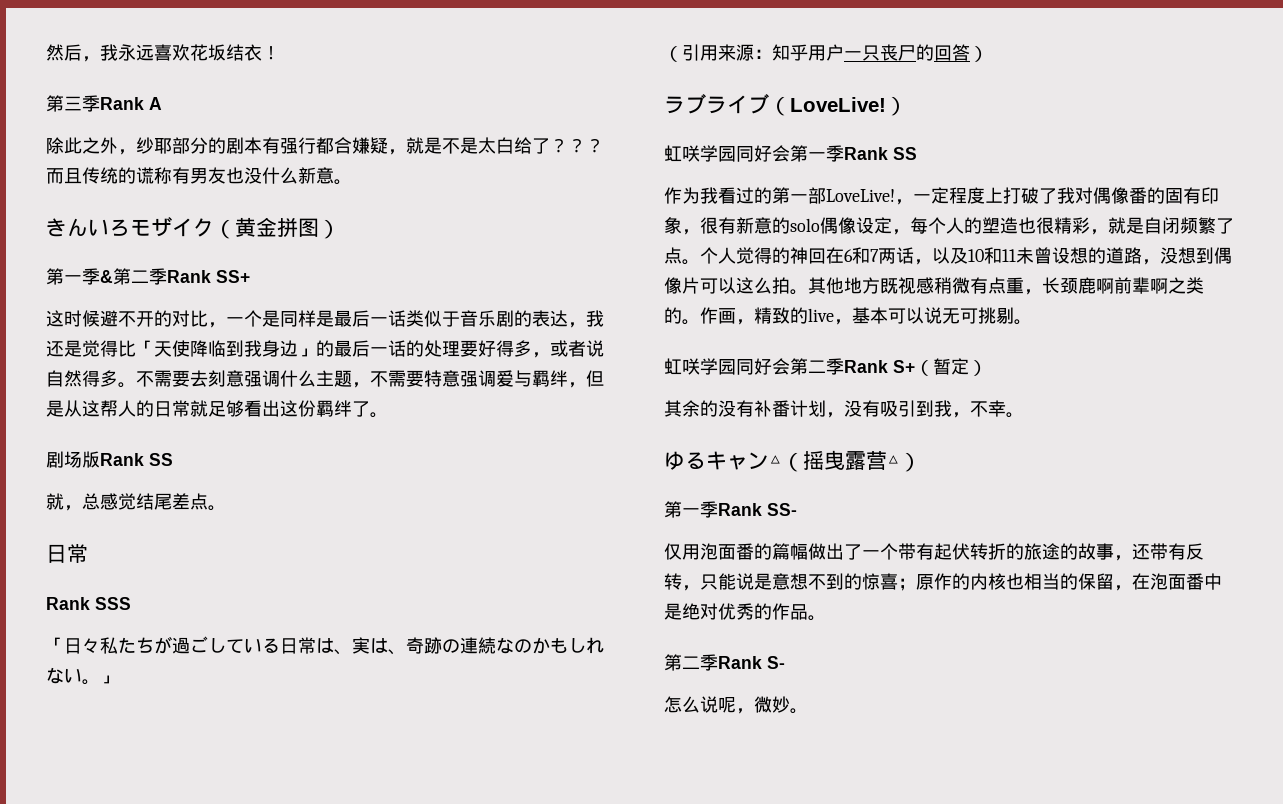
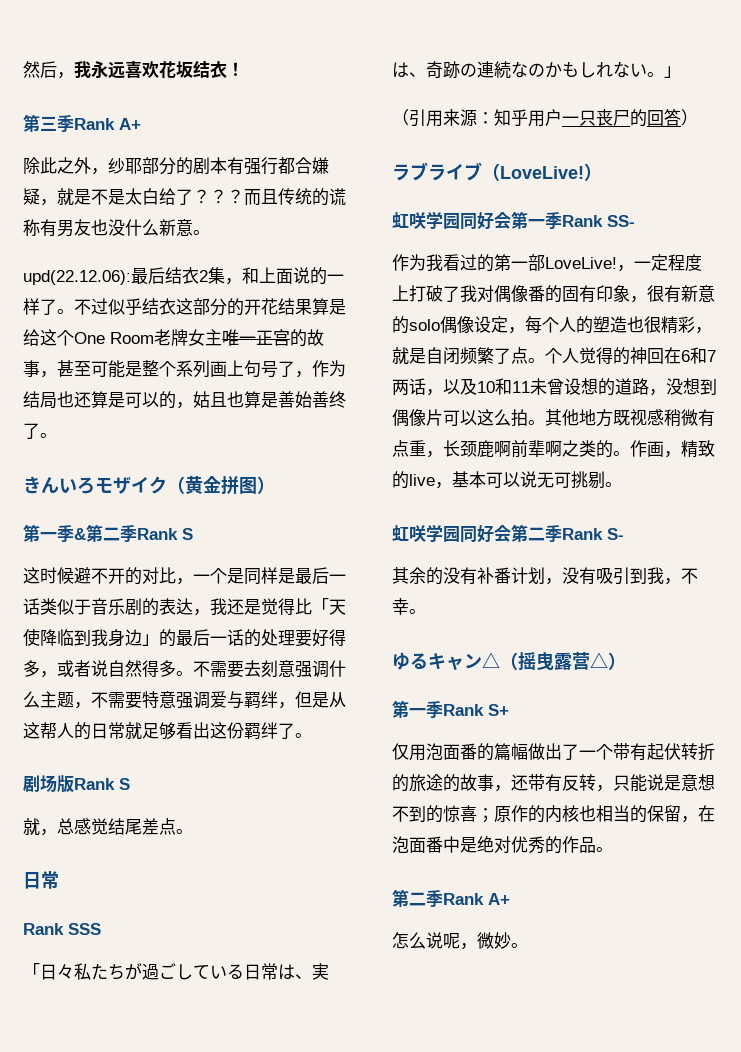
- 第三季Rank A
+ 第三季Rank A+
+ upd(22.12.06):最后结衣2集，和上面说的一样了。不过似乎结衣这部分的开花结果算是给这个One Room老牌女主唯一正宫的故事，甚至可能是整个系列画上句号了，作为结局也还算是可以的，姑且也算是善始善终了。
- 第一季&第二季Rank SS+
+ 第一季&第二季Rank S
- 剧场版Rank SS
+ 剧场版Rank S
- 虹咲学园同好会第一季Rank SS
+ 虹咲学园同好会第一季Rank SS-
- 虹咲学园同好会第二季Rank S+（暂定）
+ 虹咲学园同好会第二季Rank S-
- 第一季Rank SS-
+ 第一季Rank S+
- 第二季Rank S-
+ 第二季Rank A+

